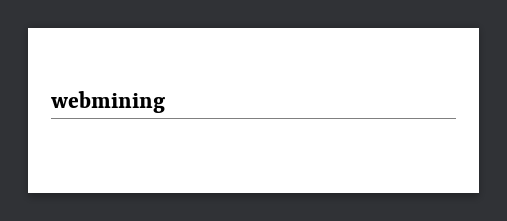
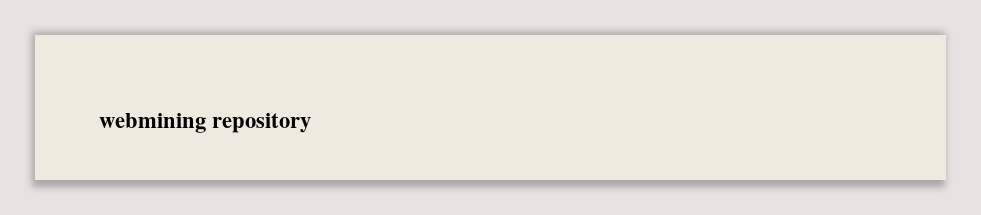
- webmining
+ webmining repository

